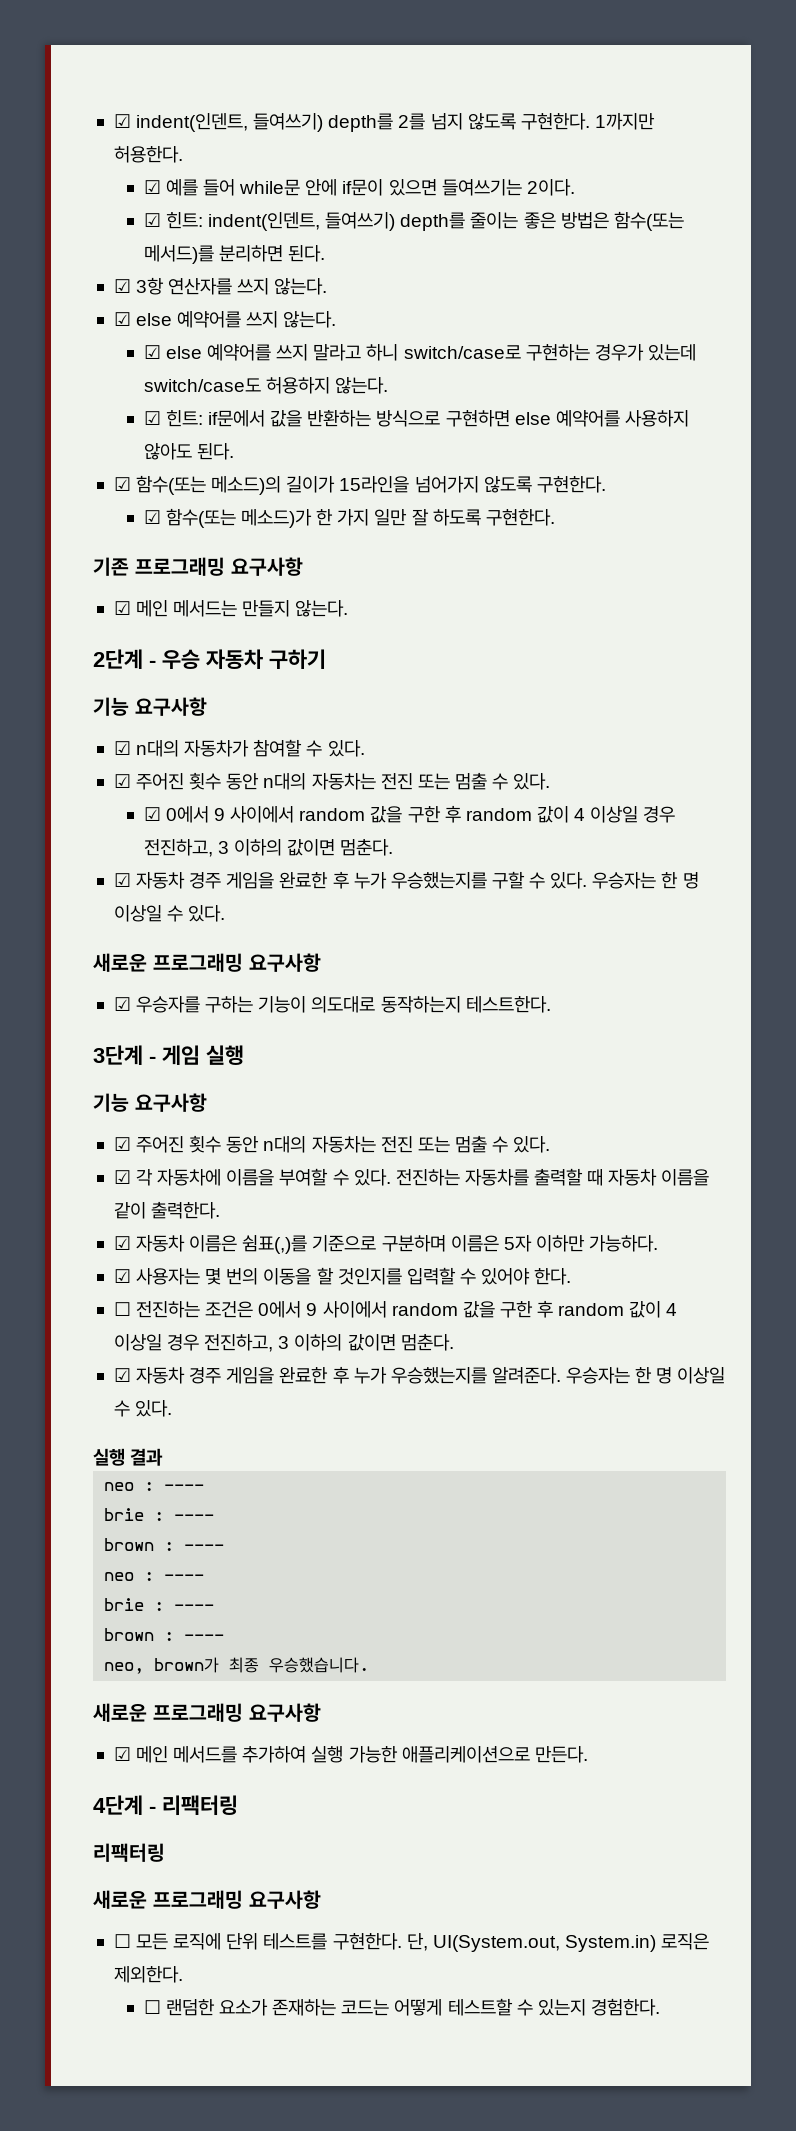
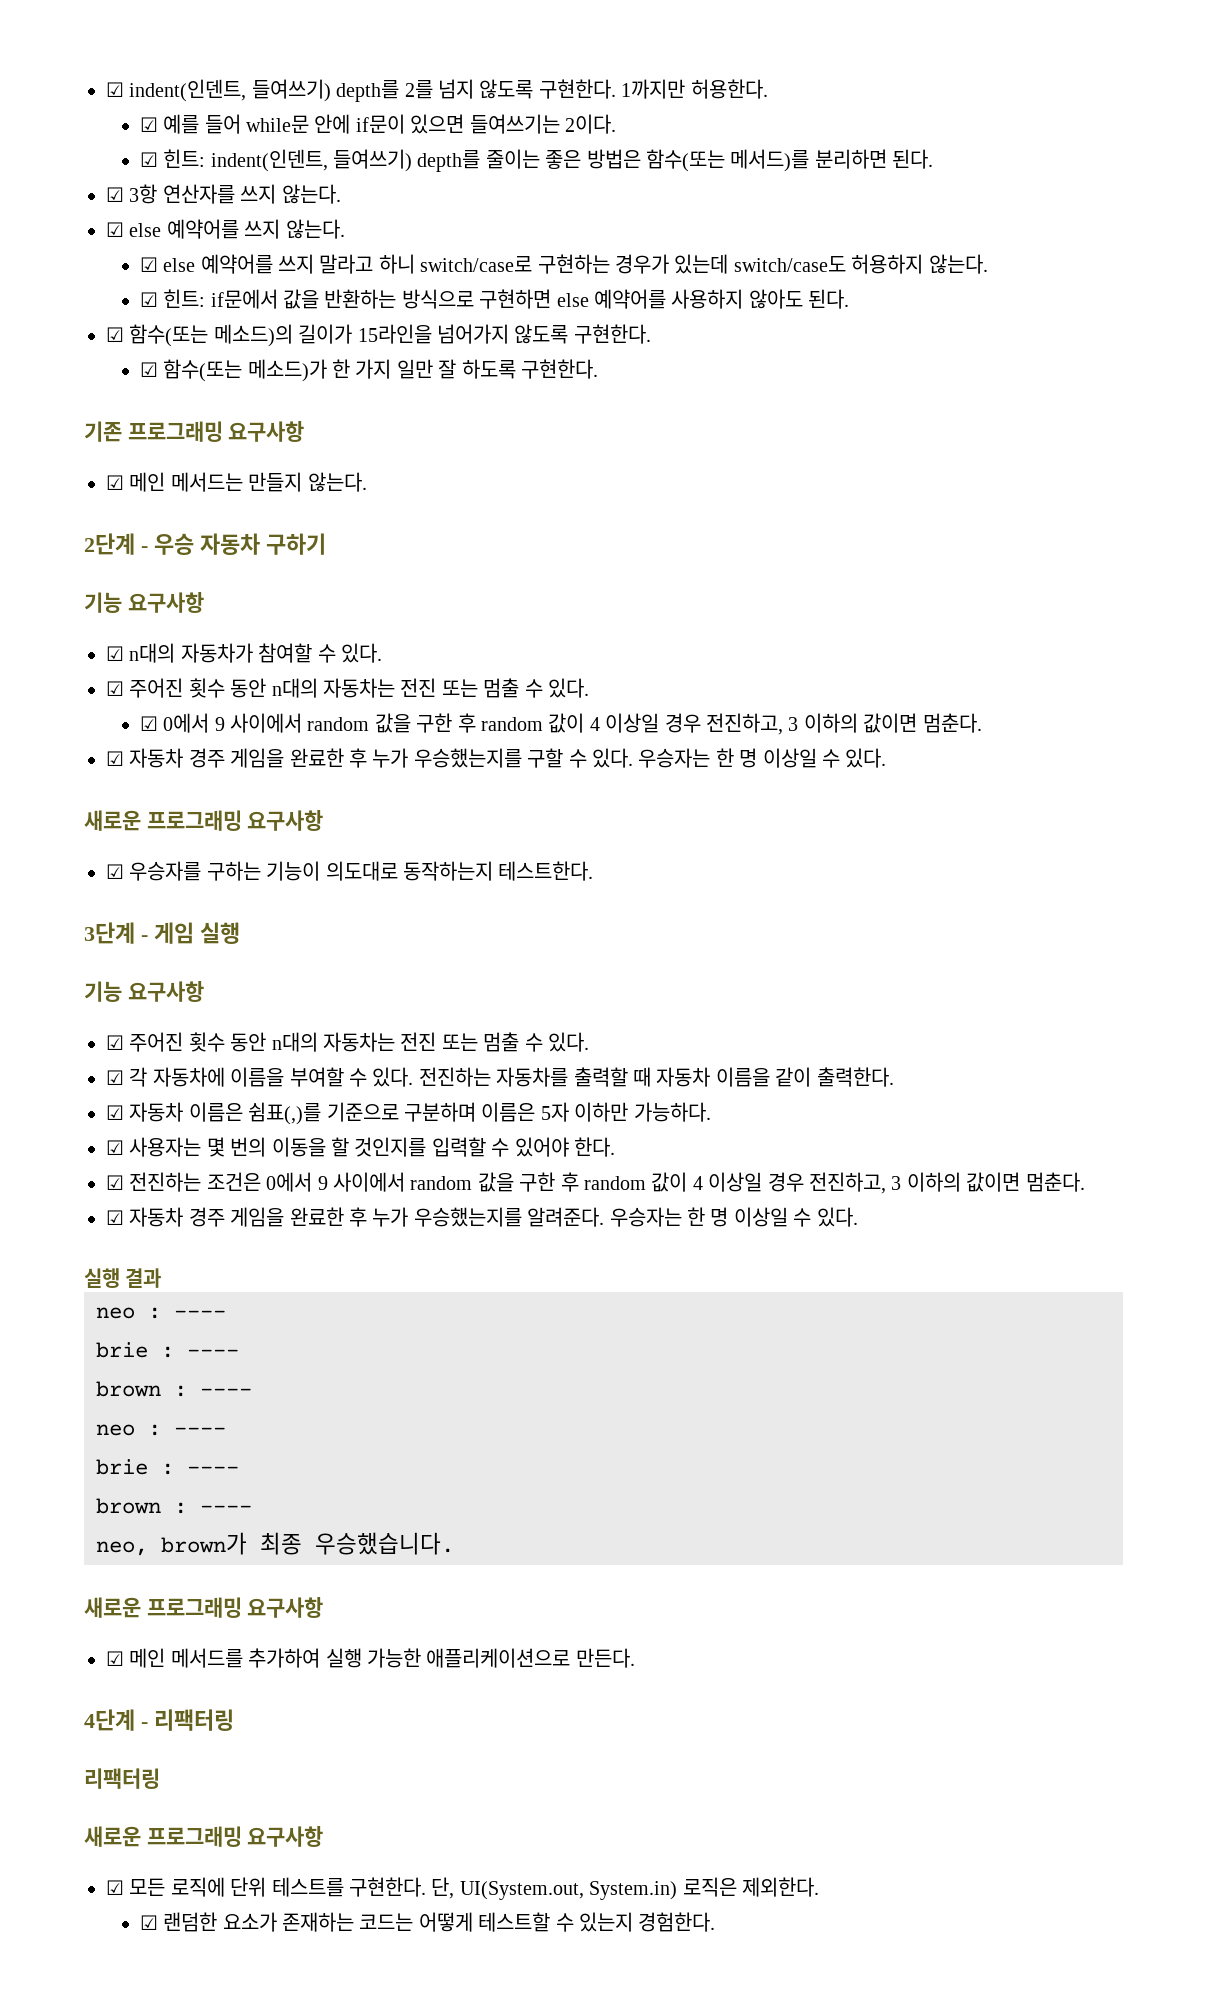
- ☐ 전진하는 조건은 0에서 9 사이에서 random 값을 구한 후 random 값이 4 이상일 경우 전진하고, 3 이하의 값이면 멈춘다.
+ ☑ 전진하는 조건은 0에서 9 사이에서 random 값을 구한 후 random 값이 4 이상일 경우 전진하고, 3 이하의 값이면 멈춘다.
- ☐ 모든 로직에 단위 테스트를 구현한다.
+ ☑ 모든 로직에 단위 테스트를 구현한다.
- ☐ 랜덤한 요소가 존재하는 코드는 어떻게 테스트할 수 있는지 경험한다.
+ ☑ 랜덤한 요소가 존재하는 코드는 어떻게 테스트할 수 있는지 경험한다.

